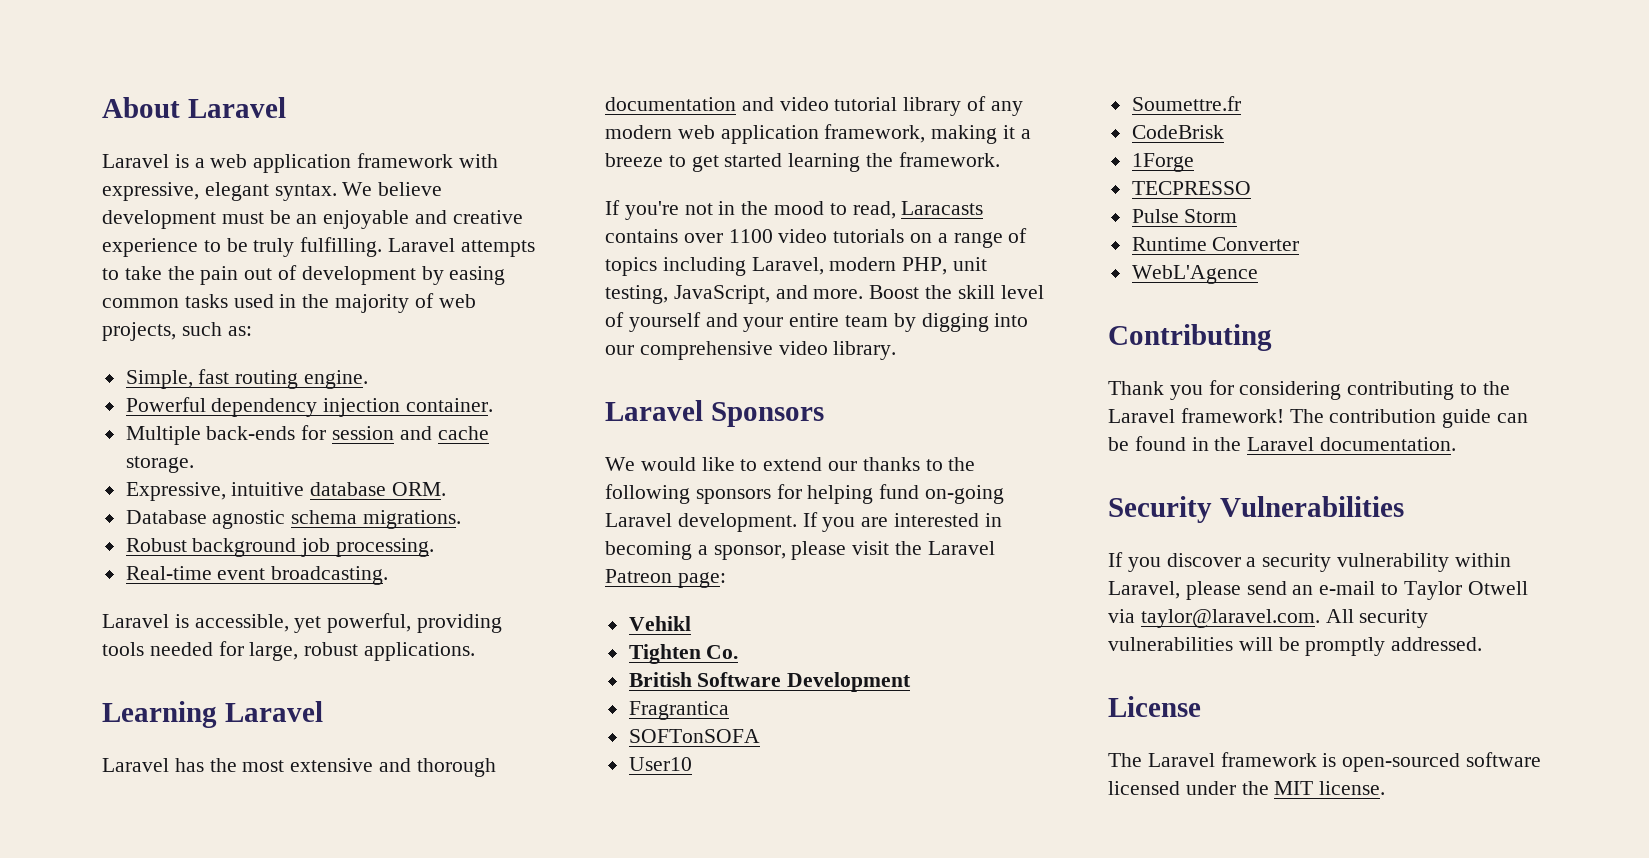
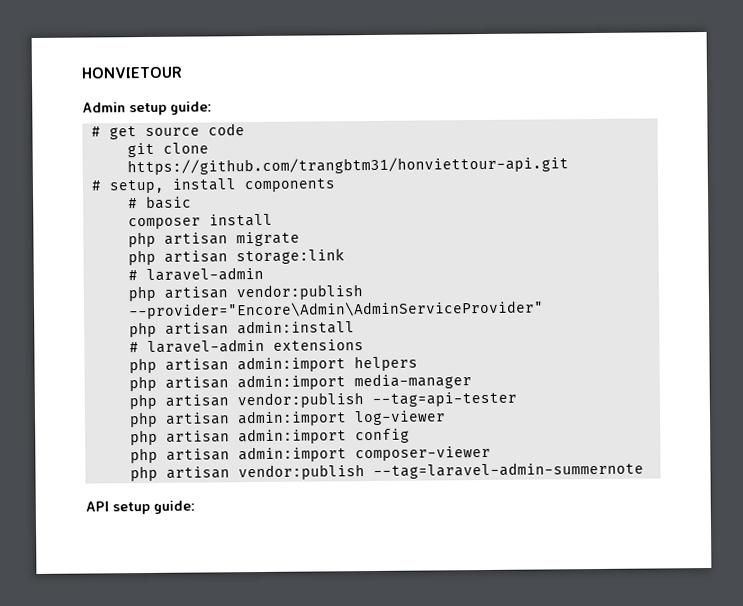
- About Laravel
- Laravel is a web application framework with expressive, elegant syntax. We believe development must be an enjoyable and creative experience to be truly fulfilling. Laravel attempts to take the pain out of development by easing common tasks used in the majority of web projects, such as:
- Simple, fast routing engine.
- Powerful dependency injection container.
- Multiple back-ends for session and cache storage.
- Expressive, intuitive database ORM.
- Database agnostic schema migrations.
- Robust background job processing.
- Real-time event broadcasting.
- Laravel is accessible, yet powerful, providing tools needed for large, robust applications.
- Learning Laravel
- Laravel has the most extensive and thorough documentation and video tutorial library of any modern web application framework, making it a breeze to get started learning the framework.
- If you're not in the mood to read, Laracasts contains over 1100 video tutorials on a range of topics including Laravel, modern PHP, unit testing, JavaScript, and more. Boost the skill level of yourself and your entire team by digging into our comprehensive video library.
- Laravel Sponsors
- We would like to extend our thanks to the following sponsors for helping fund on-going Laravel development. If you are interested in becoming a sponsor, please visit the Laravel Patreon page:
- Vehikl
- Tighten Co.
- British Software Development
- Fragrantica
- SOFTonSOFA
- User10
- Soumettre.fr
- CodeBrisk
- 1Forge
- TECPRESSO
- Pulse Storm
- Runtime Converter
- WebL'Agence
- Contributing
- Thank you for considering contributing to the Laravel framework! The contribution guide can be found in the Laravel documentation.
- Security Vulnerabilities
- If you discover a security vulnerability within Laravel, please send an e-mail to Taylor Otwell via taylor@laravel.com. All security vulnerabilities will be promptly addressed.
- License
- The Laravel framework is open-sourced software licensed under the MIT license.
+ HONVIETOUR
+ Admin setup guide:
+ # get source code
+ git clone https://github.com/trangbtm31/honviettour-api.git
+ # setup, install components
+ # basic
+ composer install
+ php artisan migrate
+ php artisan storage:link
+ # laravel-admin
+ php artisan vendor:publish --provider="Encore\Admin\AdminServiceProvider"
+ php artisan admin:install
+ # laravel-admin extensions
+ php artisan admin:import helpers
+ php artisan admin:import media-manager
+ php artisan vendor:publish --tag=api-tester
+ php artisan admin:import log-viewer
+ php artisan admin:import config
+ php artisan admin:import composer-viewer
+ php artisan vendor:publish --tag=laravel-admin-summernote
+ API setup guide:

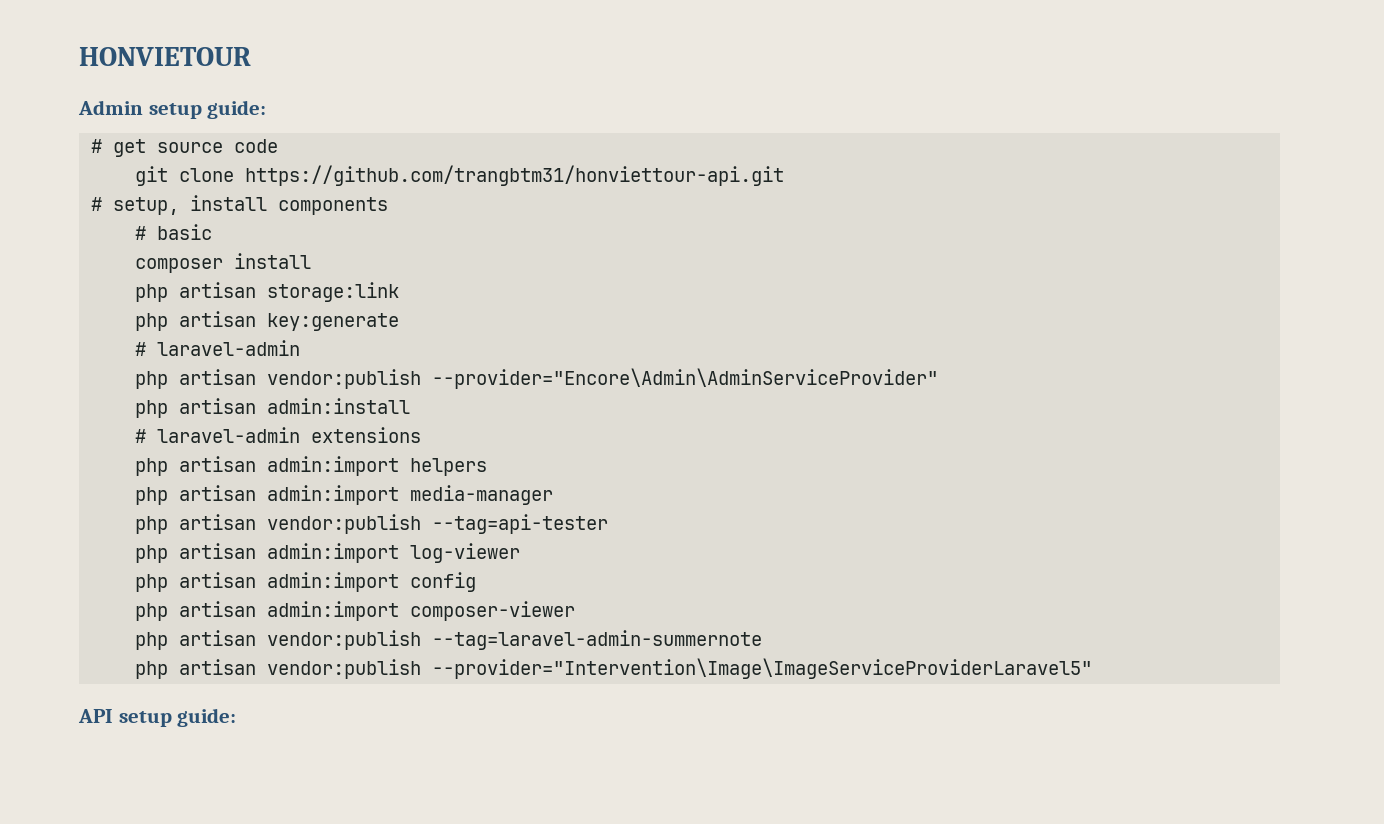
- php artisan migrate
  php artisan storage:link
+ php artisan key:generate
+ php artisan vendor:publish --provider="Intervention\Image\ImageServiceProviderLaravel5"

